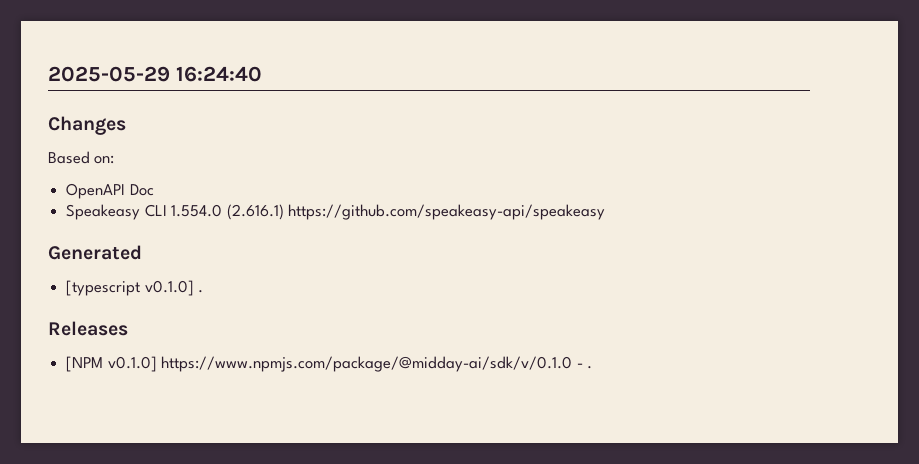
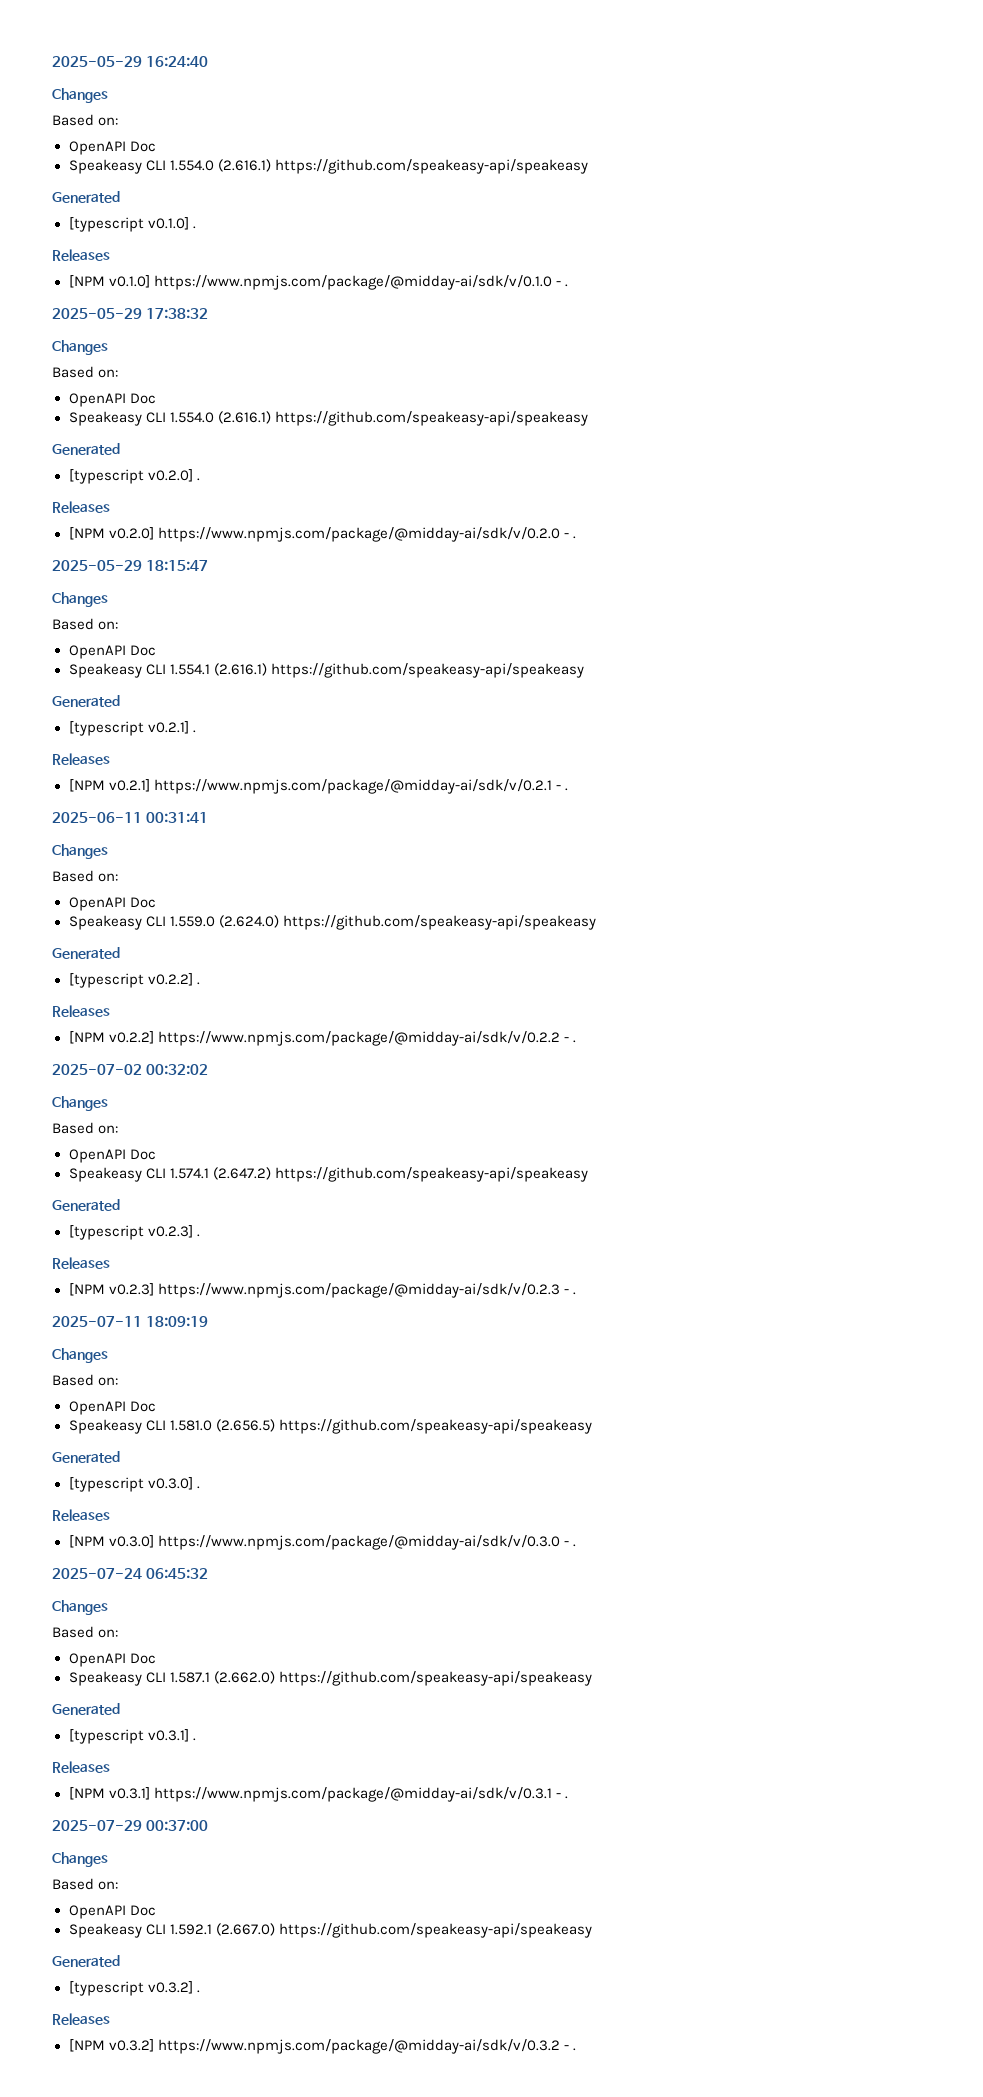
+ 2025-05-29 17:38:32
+ Changes
+ Based on:
+ OpenAPI Doc
+ Speakeasy CLI 1.554.0 (2.616.1) https://github.com/speakeasy-api/speakeasy
+ Generated
+ [typescript v0.2.0] .
+ Releases
+ [NPM v0.2.0] https://www.npmjs.com/package/@midday-ai/sdk/v/0.2.0 - .
+ 2025-05-29 18:15:47
+ Changes
+ Based on:
+ OpenAPI Doc
+ Speakeasy CLI 1.554.1 (2.616.1) https://github.com/speakeasy-api/speakeasy
+ Generated
+ [typescript v0.2.1] .
+ Releases
+ [NPM v0.2.1] https://www.npmjs.com/package/@midday-ai/sdk/v/0.2.1 - .
+ 2025-06-11 00:31:41
+ Changes
+ Based on:
+ OpenAPI Doc
+ Speakeasy CLI 1.559.0 (2.624.0) https://github.com/speakeasy-api/speakeasy
+ Generated
+ [typescript v0.2.2] .
+ Releases
+ [NPM v0.2.2] https://www.npmjs.com/package/@midday-ai/sdk/v/0.2.2 - .
+ 2025-07-02 00:32:02
+ Changes
+ Based on:
+ OpenAPI Doc
+ Speakeasy CLI 1.574.1 (2.647.2) https://github.com/speakeasy-api/speakeasy
+ Generated
+ [typescript v0.2.3] .
+ Releases
+ [NPM v0.2.3] https://www.npmjs.com/package/@midday-ai/sdk/v/0.2.3 - .
+ 2025-07-11 18:09:19
+ Changes
+ Based on:
+ OpenAPI Doc
+ Speakeasy CLI 1.581.0 (2.656.5) https://github.com/speakeasy-api/speakeasy
+ Generated
+ [typescript v0.3.0] .
+ Releases
+ [NPM v0.3.0] https://www.npmjs.com/package/@midday-ai/sdk/v/0.3.0 - .
+ 2025-07-24 06:45:32
+ Changes
+ Based on:
+ OpenAPI Doc
+ Speakeasy CLI 1.587.1 (2.662.0) https://github.com/speakeasy-api/speakeasy
+ Generated
+ [typescript v0.3.1] .
+ Releases
+ [NPM v0.3.1] https://www.npmjs.com/package/@midday-ai/sdk/v/0.3.1 - .
+ 2025-07-29 00:37:00
+ Changes
+ Based on:
+ OpenAPI Doc
+ Speakeasy CLI 1.592.1 (2.667.0) https://github.com/speakeasy-api/speakeasy
+ Generated
+ [typescript v0.3.2] .
+ Releases
+ [NPM v0.3.2] https://www.npmjs.com/package/@midday-ai/sdk/v/0.3.2 - .

